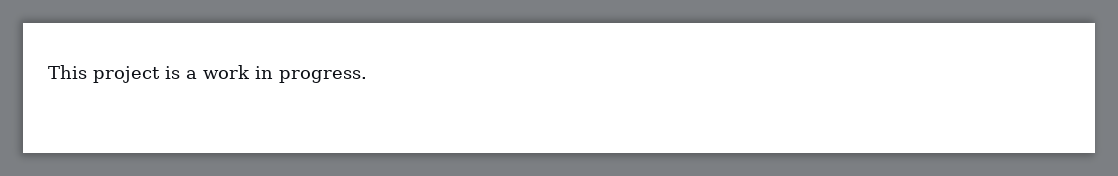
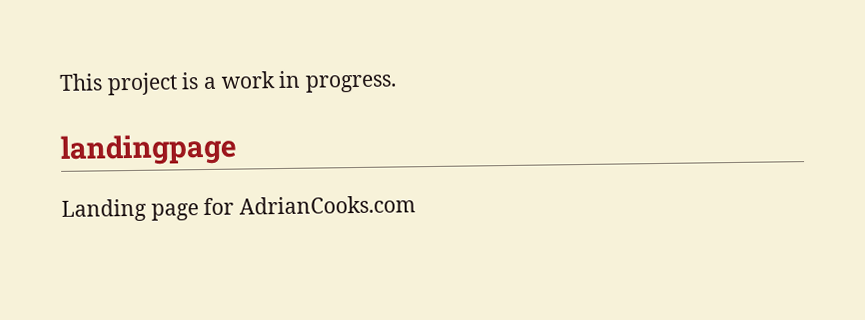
+ landingpage
+ Landing page for AdrianCooks.com

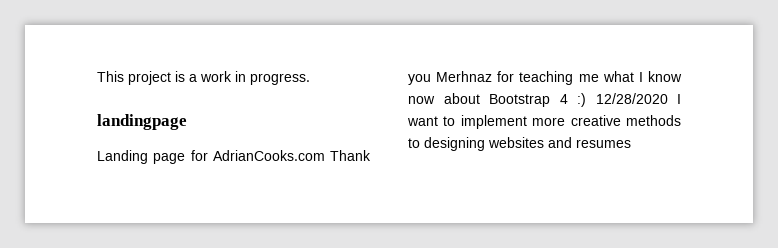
- Landing page for AdrianCooks.com
+ Landing page for AdrianCooks.com Thank you Merhnaz for teaching me what I know now about Bootstrap 4 :) 12/28/2020 I want to implement more creative methods to designing websites and resumes

